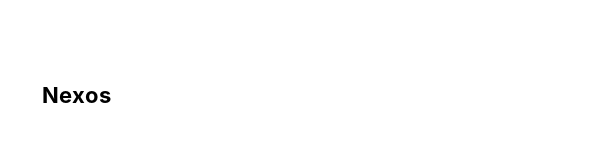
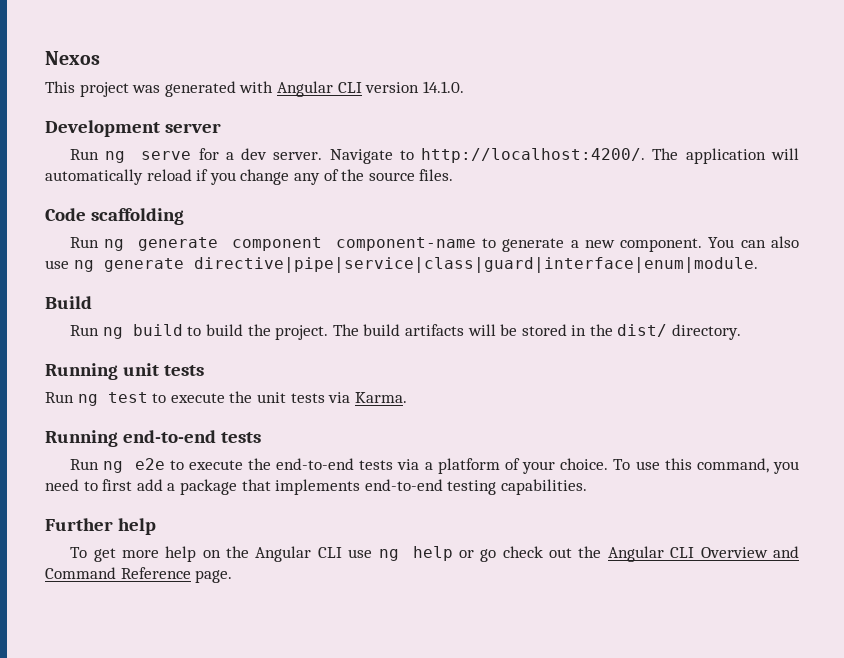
+ This project was generated with Angular CLI version 14.1.0.
+ Development server
+ Run ng serve for a dev server. Navigate to http://localhost:4200/. The application will automatically reload if you change any of the source files.
+ Code scaffolding
+ Run ng generate component component-name to generate a new component. You can also use ng generate directive|pipe|service|class|guard|interface|enum|module.
+ Build
+ Run ng build to build the project. The build artifacts will be stored in the dist/ directory.
+ Running unit tests
+ Run ng test to execute the unit tests via Karma.
+ Running end-to-end tests
+ Run ng e2e to execute the end-to-end tests via a platform of your choice. To use this command, you need to first add a package that implements end-to-end testing capabilities.
+ Further help
+ To get more help on the Angular CLI use ng help or go check out the Angular CLI Overview and Command Reference page.

